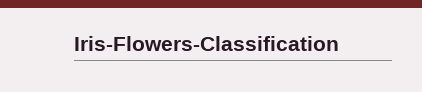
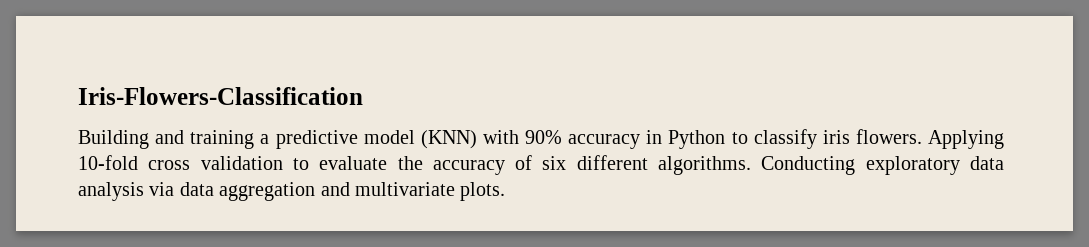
+ Building and training a predictive model (KNN) with 90% accuracy in Python to classify iris flowers. Applying 10-fold cross validation to evaluate the accuracy of six different algorithms. Conducting exploratory data analysis via data aggregation and multivariate plots.

